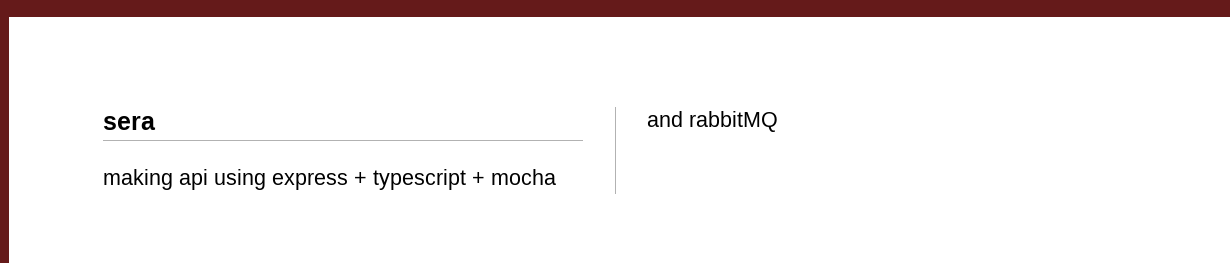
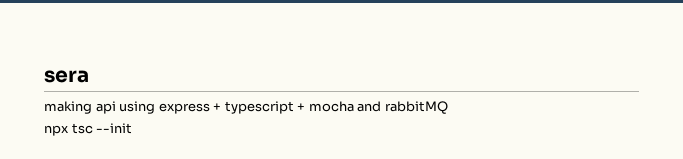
+ npx tsc --init

